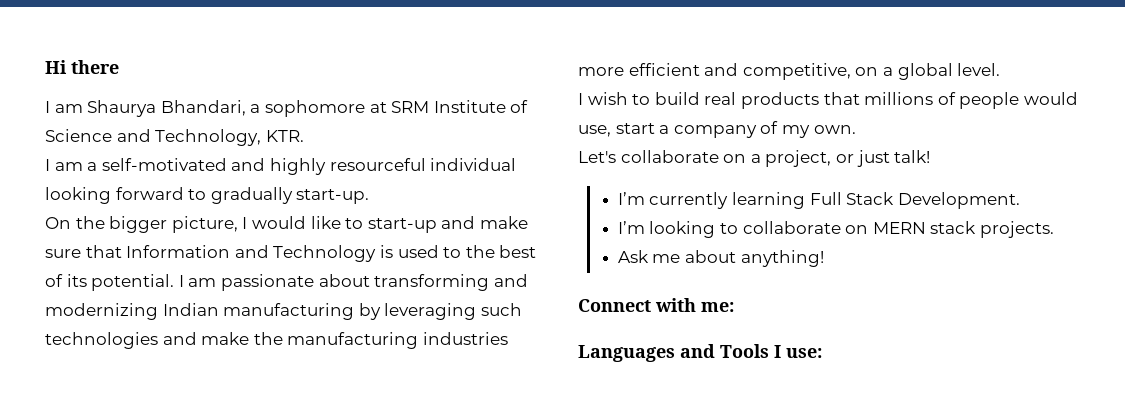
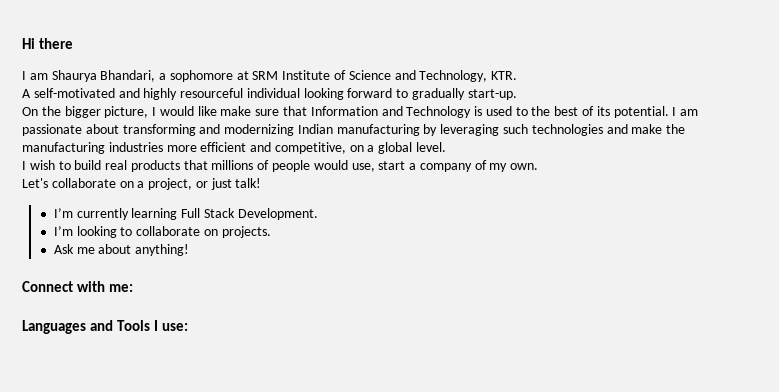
- I am a self-motivated and highly resourceful individual looking forward to gradually start-up.
+ A self-motivated and highly resourceful individual looking forward to gradually start-up.
- On the bigger picture, I would like to start-up and make sure that Information and Technology is used to the best of its potential.
+ On the bigger picture, I would like make sure that Information and Technology is used to the best of its potential.
- I’m looking to collaborate on MERN stack projects.
+ I’m looking to collaborate on projects.

